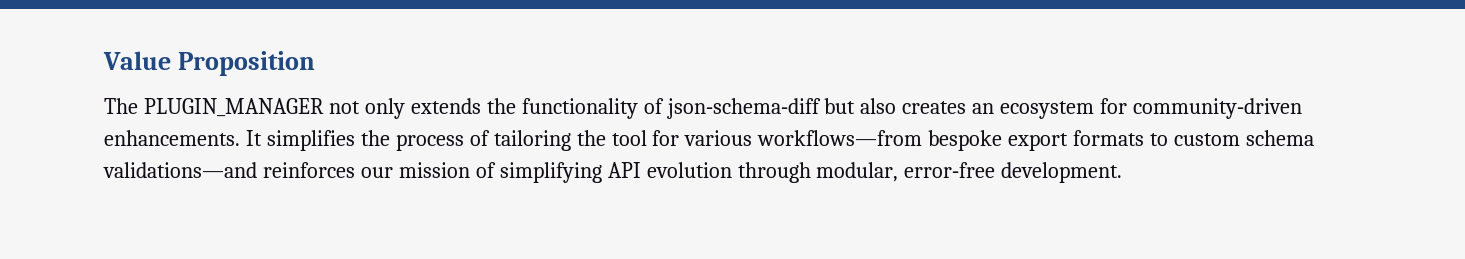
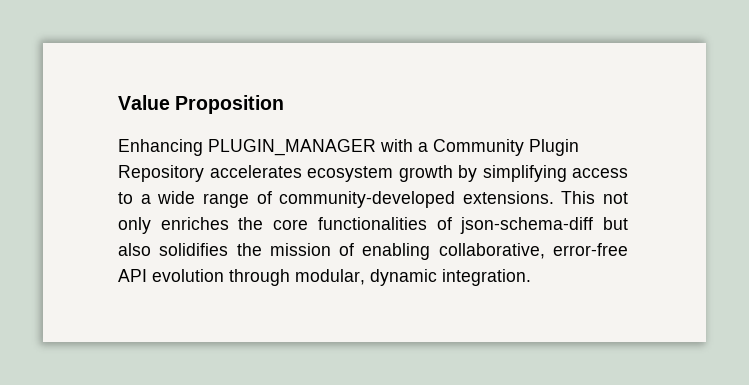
- The PLUGIN_MANAGER not only extends the functionality of json‑schema‑diff but also creates an ecosystem for community‑driven enhancements. It simplifies the process of tailoring the tool for various workflows—from bespoke export formats to custom schema validations—and reinforces our mission of simplifying API evolution through modular, error‑free development.
+ Enhancing PLUGIN_MANAGER with a Community Plugin Repository accelerates ecosystem growth by simplifying access to a wide range of community‑developed extensions. This not only enriches the core functionalities of json‑schema‑diff but also solidifies the mission of enabling collaborative, error‑free API evolution through modular, dynamic integration.

